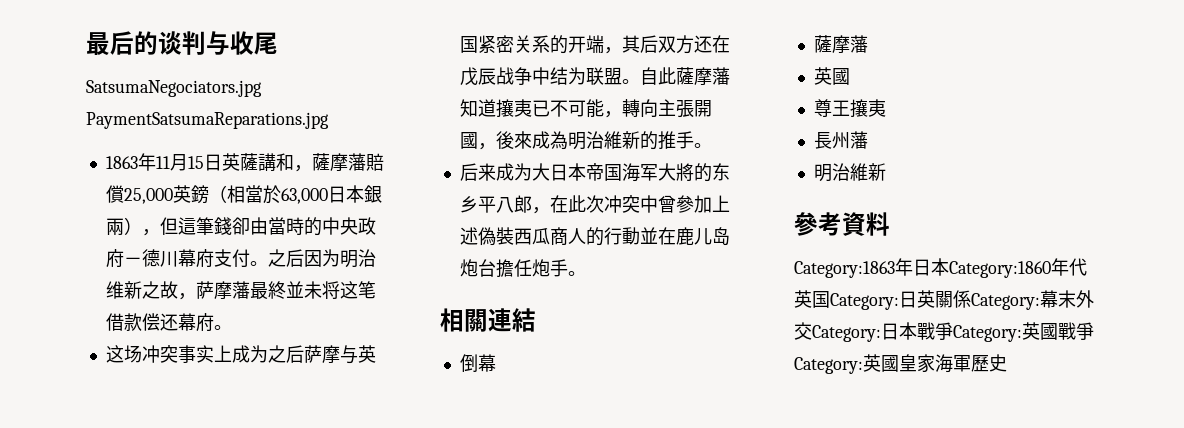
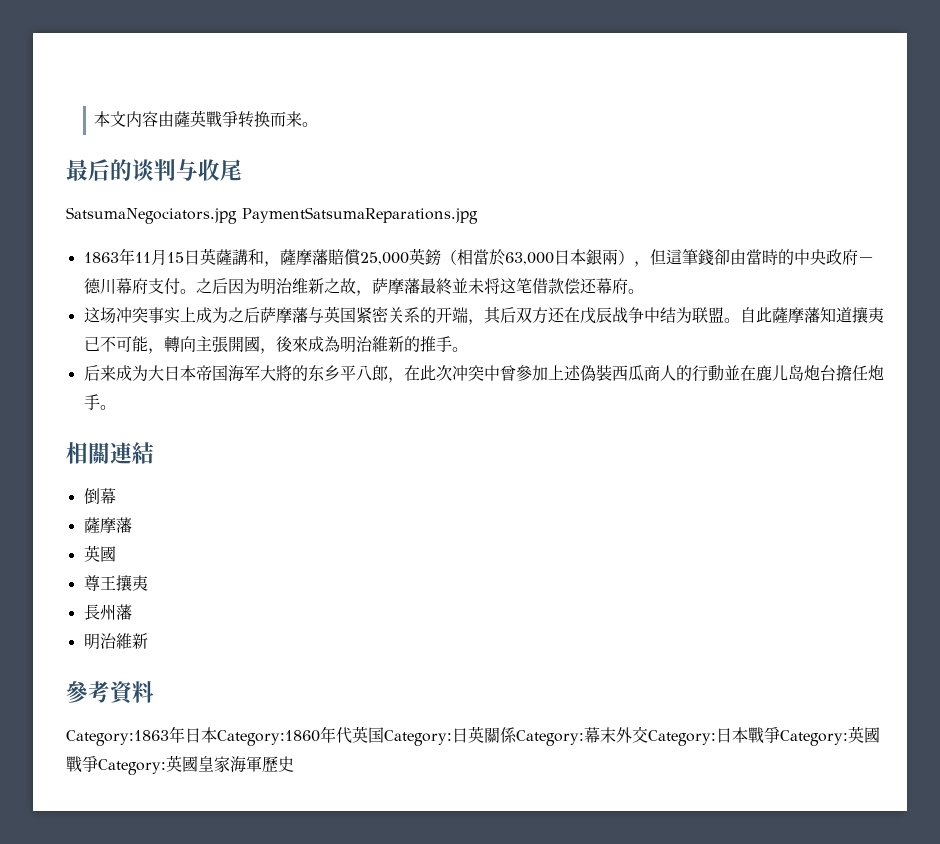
+ 本文内容由薩英戰爭转换而来。
- 这场冲突事实上成为之后萨摩与英国紧密关系的开端，其后双方还在戊辰战争中结为联盟。
+ 这场冲突事实上成为之后萨摩藩与英国紧密关系的开端，其后双方还在戊辰战争中结为联盟。

